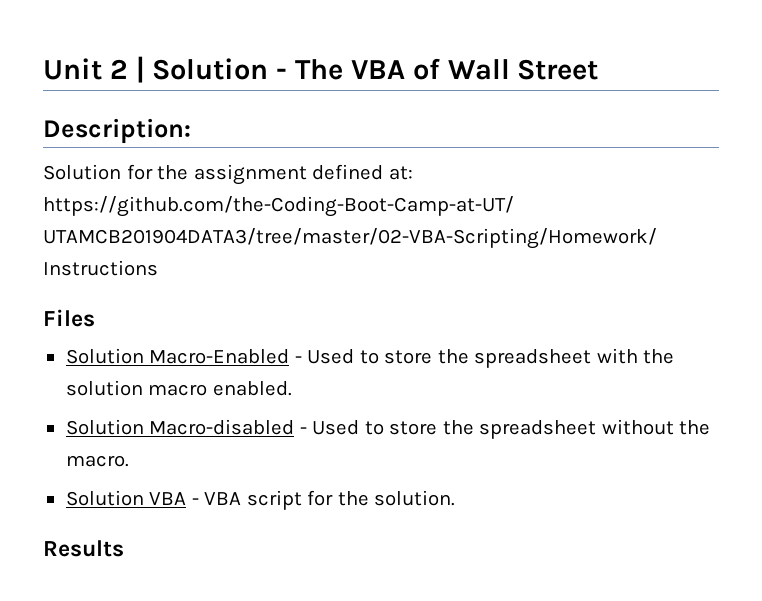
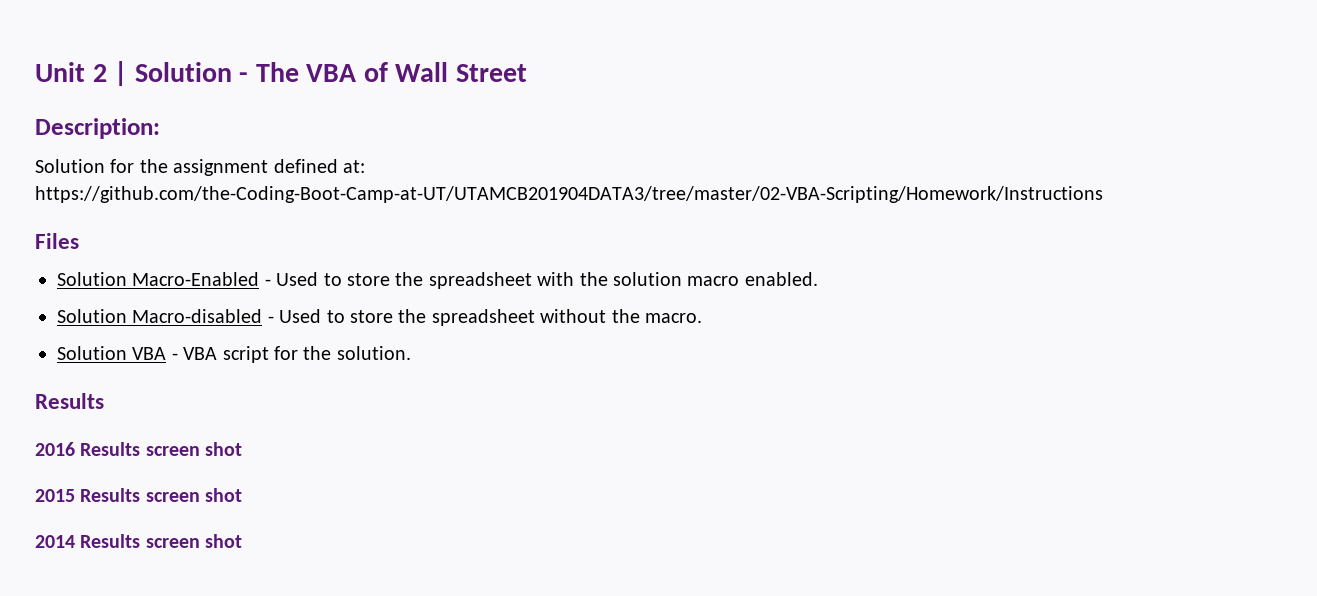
+ 2016 Results screen shot
+ 2015 Results screen shot
+ 2014 Results screen shot

